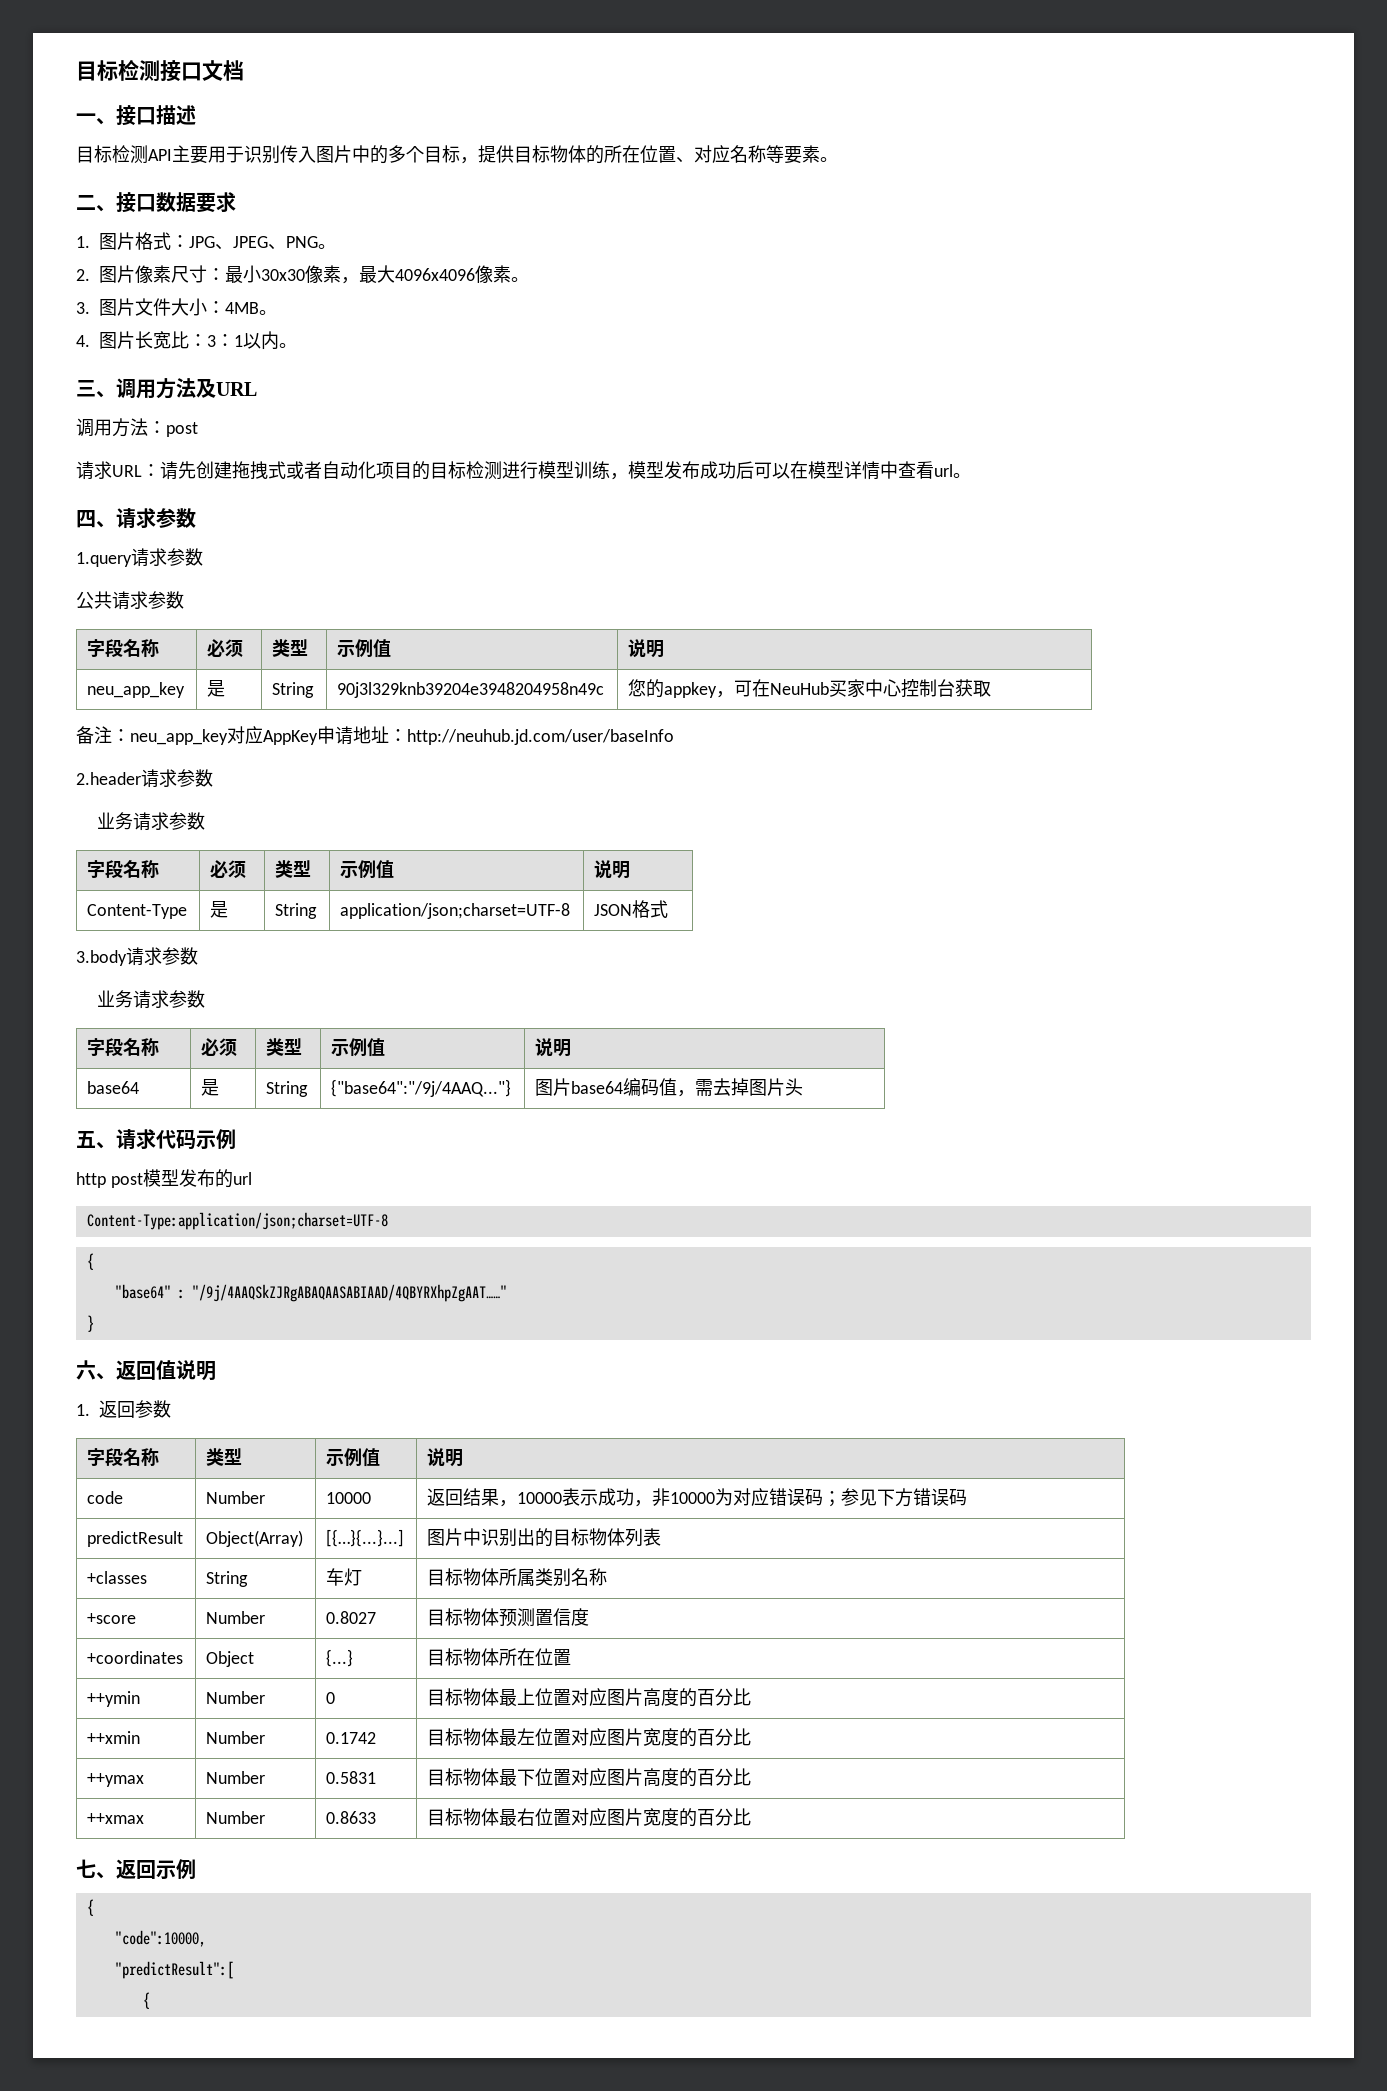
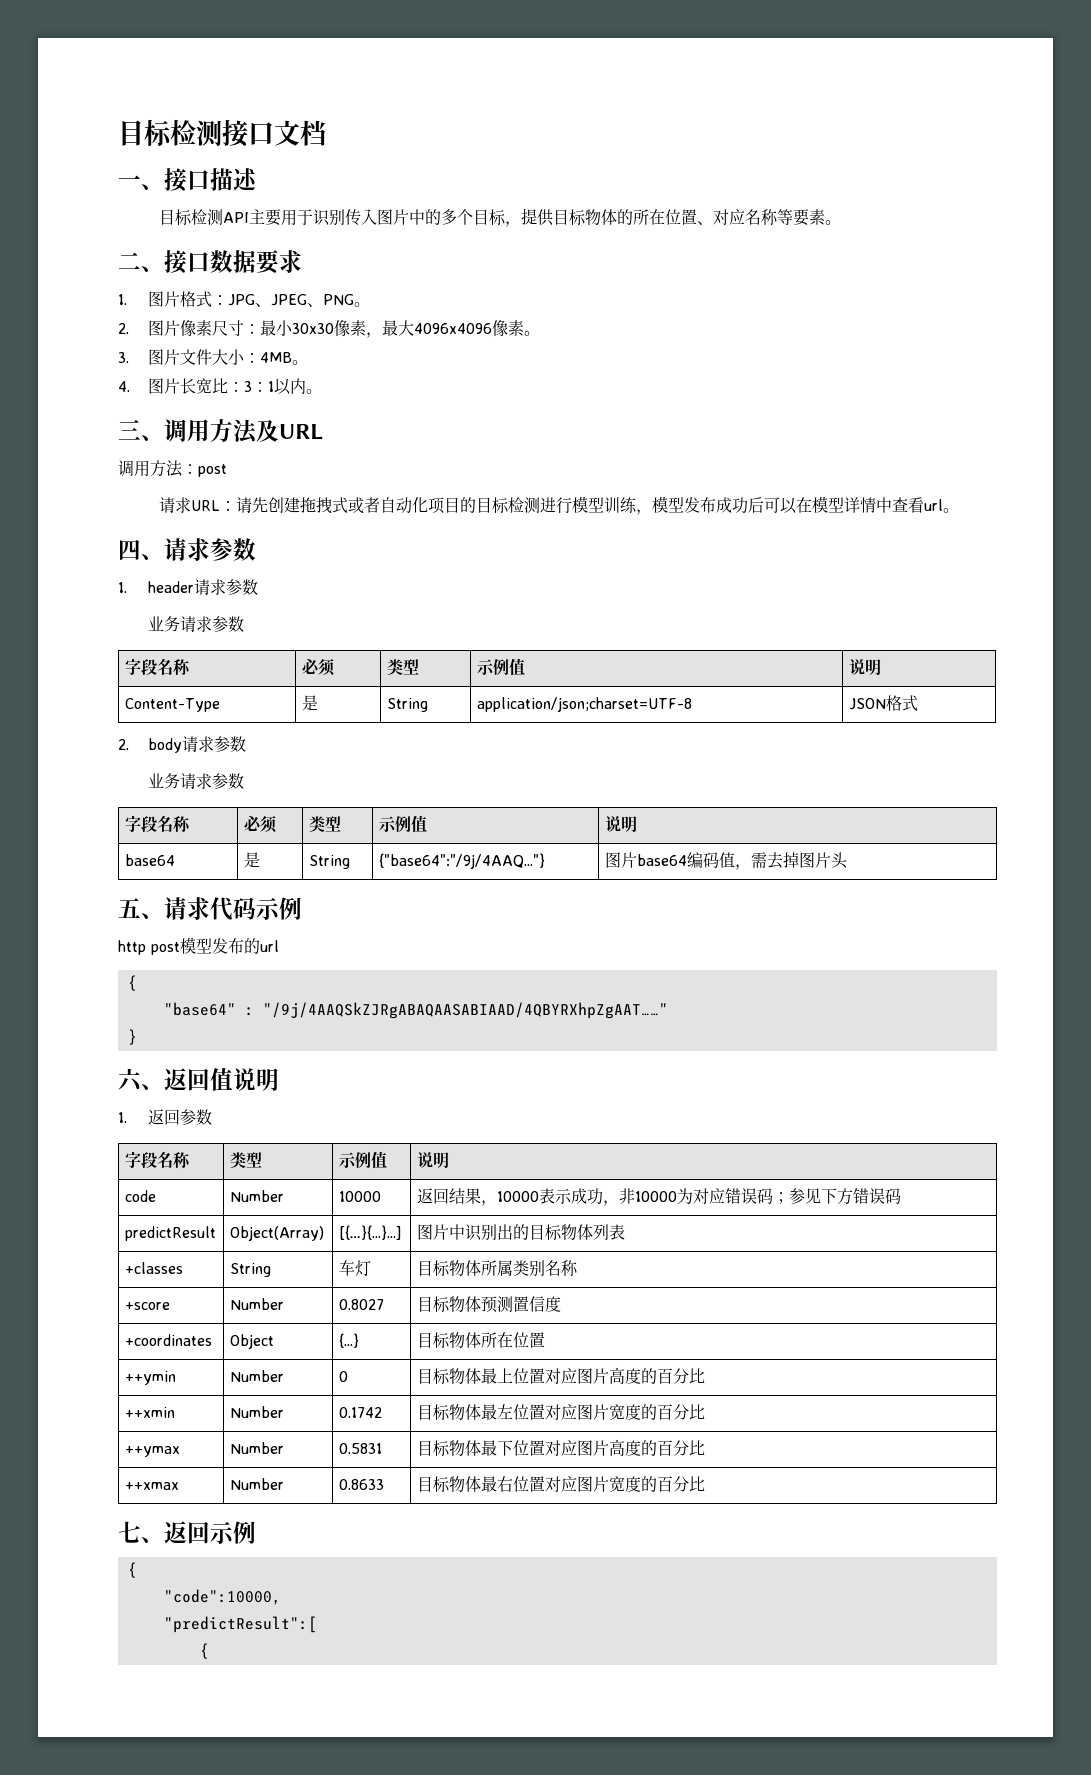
- 1.query请求参数
- 公共请求参数
- 字段名称 | 必须 | 类型 | 示例值 | 说明
- neu_app_key | 是 | String | 90j3l329knb39204e3948204958n49c | 您的appkey，可在NeuHub买家中心控制台获取
- 备注：neu_app_key对应AppKey申请地址：http://neuhub.jd.com/user/baseInfo
- 2.header请求参数
+ 1. header请求参数
- 3.body请求参数
+ 2. body请求参数
- Content-Type:application/json;charset=UTF-8

